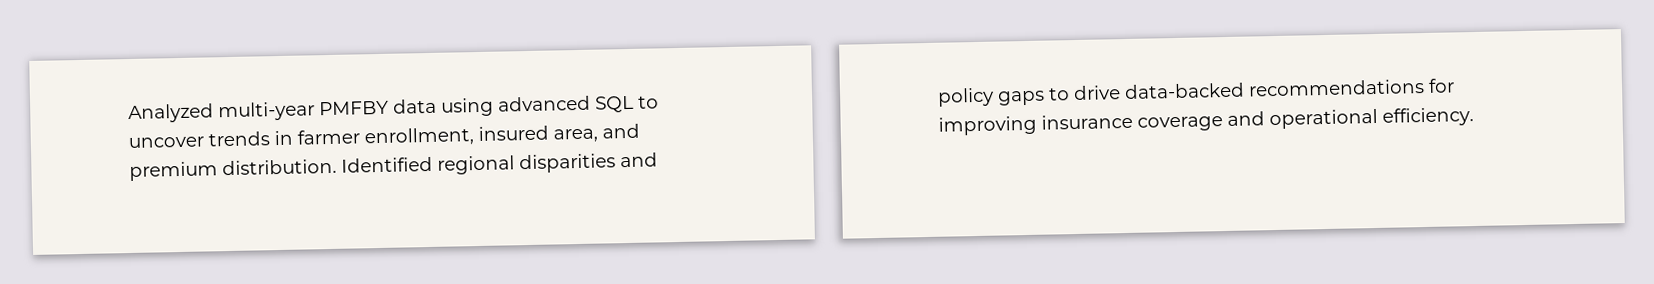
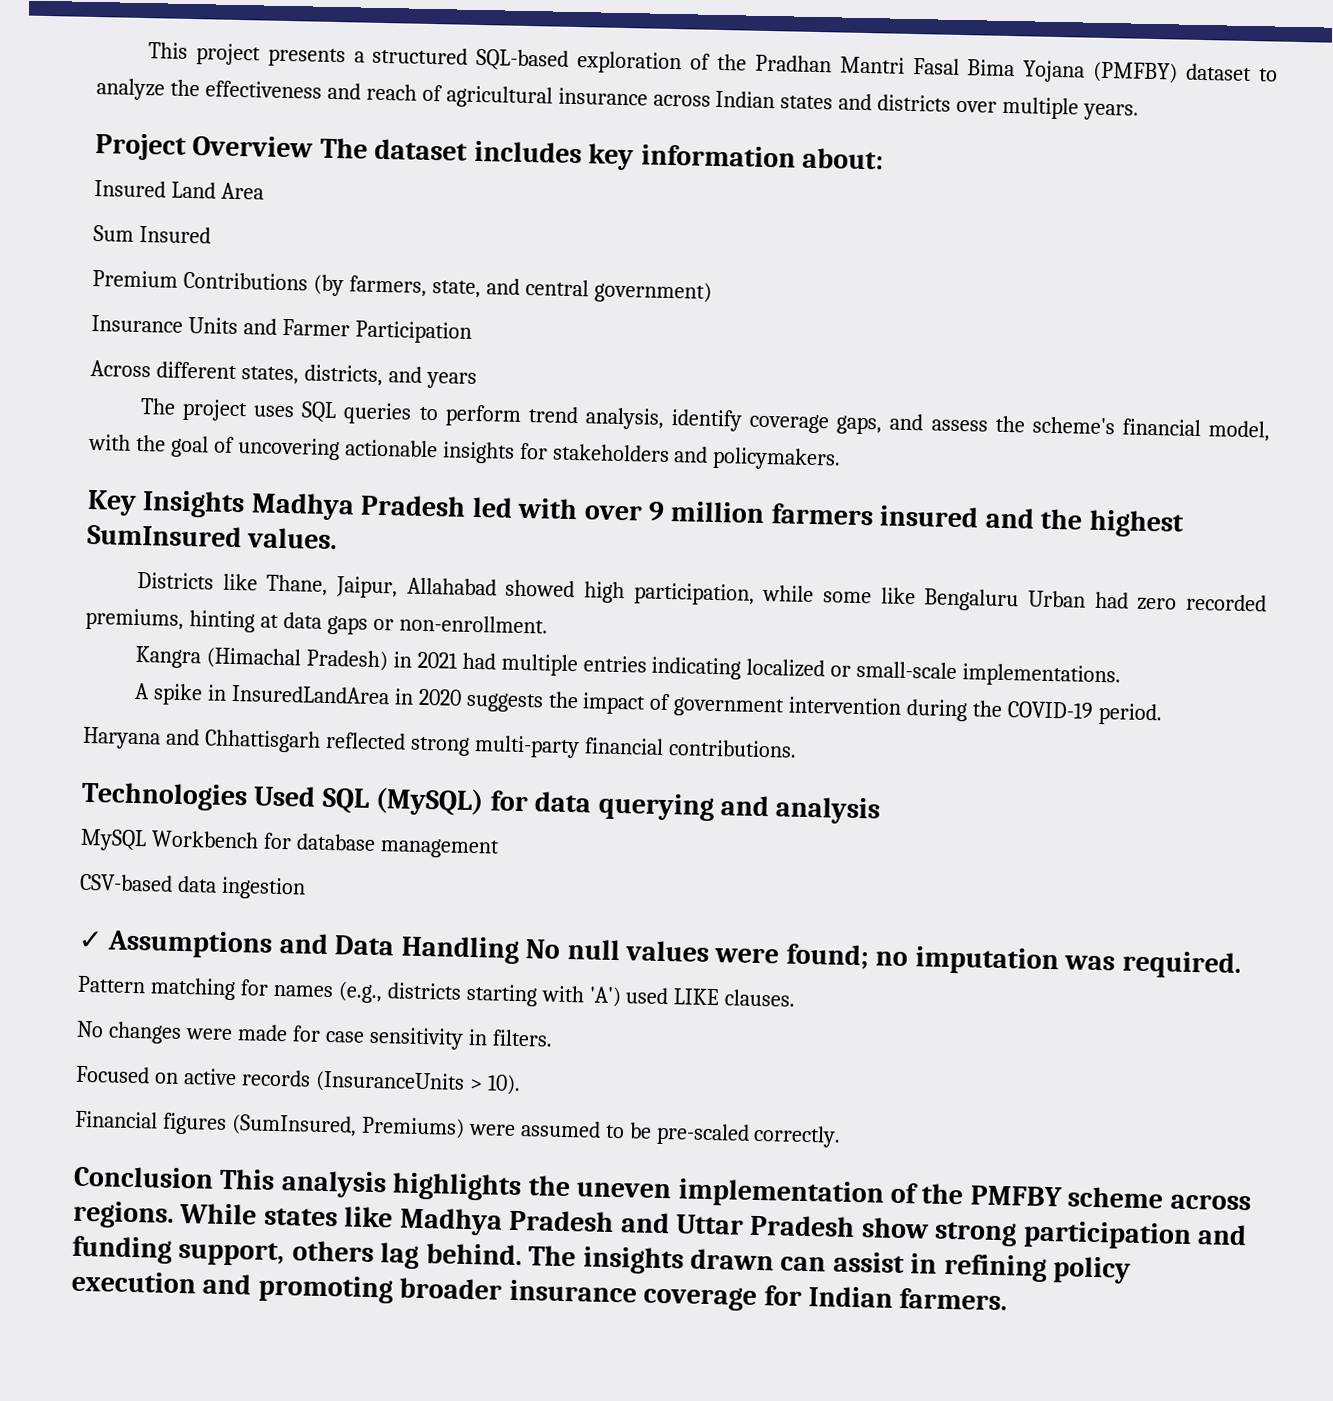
- Analyzed multi-year PMFBY data using advanced SQL to uncover trends in farmer enrollment, insured area, and premium distribution. Identified regional disparities and policy gaps to drive data-backed recommendations for improving insurance coverage and operational efficiency.
+ This project presents a structured SQL-based exploration of the Pradhan Mantri Fasal Bima Yojana (PMFBY) dataset to analyze the effectiveness and reach of agricultural insurance across Indian states and districts over multiple years.
+ Project Overview The dataset includes key information about:
+ Insured Land Area
+ Sum Insured
+ Premium Contributions (by farmers, state, and central government)
+ Insurance Units and Farmer Participation
+ Across different states, districts, and years
+ The project uses SQL queries to perform trend analysis, identify coverage gaps, and assess the scheme's financial model, with the goal of uncovering actionable insights for stakeholders and policymakers.
+ Key Insights Madhya Pradesh led with over 9 million farmers insured and the highest SumInsured values.
+ Districts like Thane, Jaipur, Allahabad showed high participation, while some like Bengaluru Urban had zero recorded premiums, hinting at data gaps or non-enrollment.
+ Kangra (Himachal Pradesh) in 2021 had multiple entries indicating localized or small-scale implementations.
+ A spike in InsuredLandArea in 2020 suggests the impact of government intervention during the COVID-19 period.
+ Haryana and Chhattisgarh reflected strong multi-party financial contributions.
+ Technologies Used SQL (MySQL) for data querying and analysis
+ MySQL Workbench for database management
+ CSV-based data ingestion
+ ✓ Assumptions and Data Handling No null values were found; no imputation was required.
+ Pattern matching for names (e.g., districts starting with 'A') used LIKE clauses.
+ No changes were made for case sensitivity in filters.
+ Focused on active records (InsuranceUnits > 10).
+ Financial figures (SumInsured, Premiums) were assumed to be pre-scaled correctly.
+ Conclusion This analysis highlights the uneven implementation of the PMFBY scheme across regions. While states like Madhya Pradesh and Uttar Pradesh show strong participation and funding support, others lag behind. The insights drawn can assist in refining policy execution and promoting broader insurance coverage for Indian farmers.

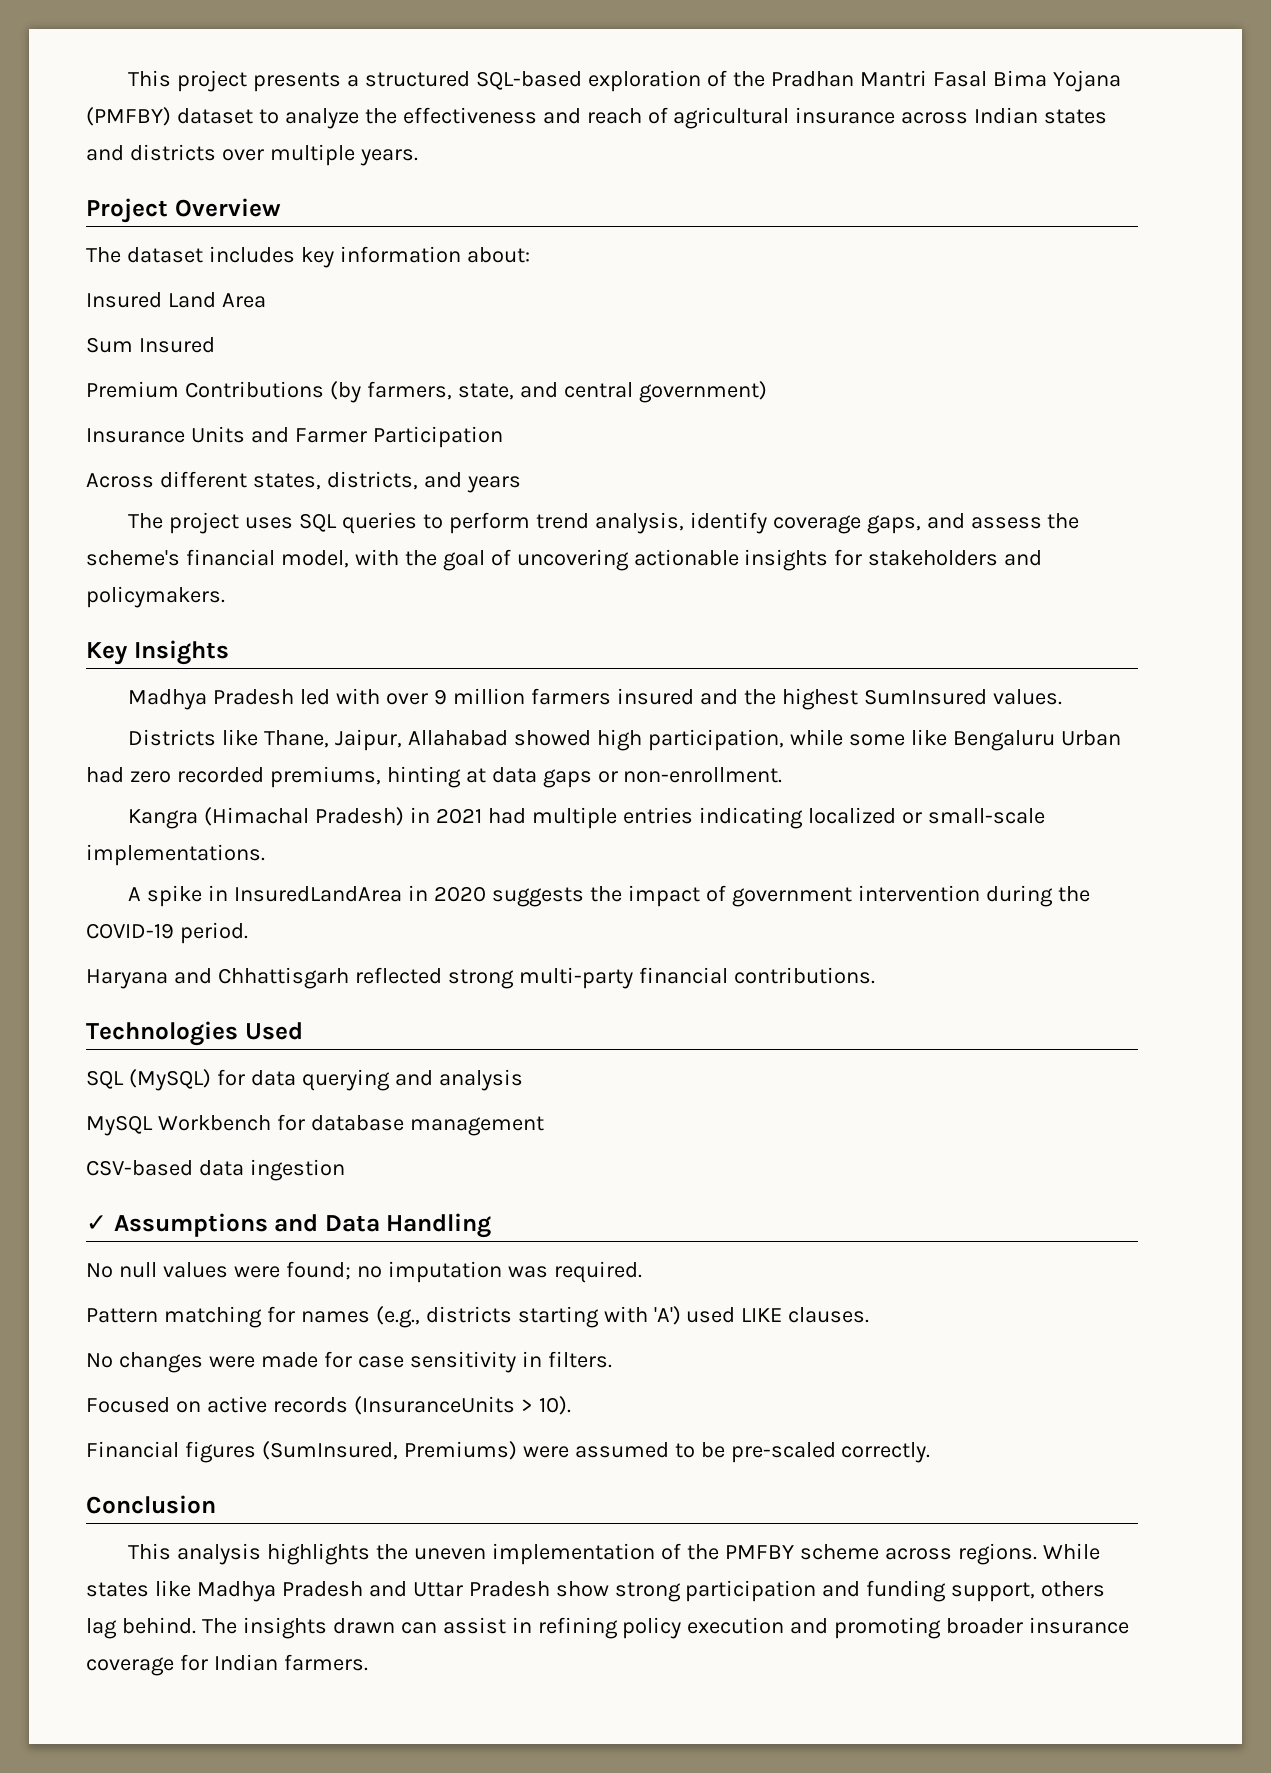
- Project Overview The dataset includes key information about:
+ Project Overview
+ The dataset includes key information about:
- Key Insights Madhya Pradesh led with over 9 million farmers insured and the highest SumInsured values.
+ Key Insights
+ Madhya Pradesh led with over 9 million farmers insured and the highest SumInsured values.
- Technologies Used SQL (MySQL) for data querying and analysis
+ Technologies Used
+ SQL (MySQL) for data querying and analysis
- ✓ Assumptions and Data Handling No null values were found; no imputation was required.
+ ✓ Assumptions and Data Handling
+ No null values were found; no imputation was required.
- Conclusion This analysis highlights the uneven implementation of the PMFBY scheme across regions.
+ Conclusion
+ This analysis highlights the uneven implementation of the PMFBY scheme across regions.

